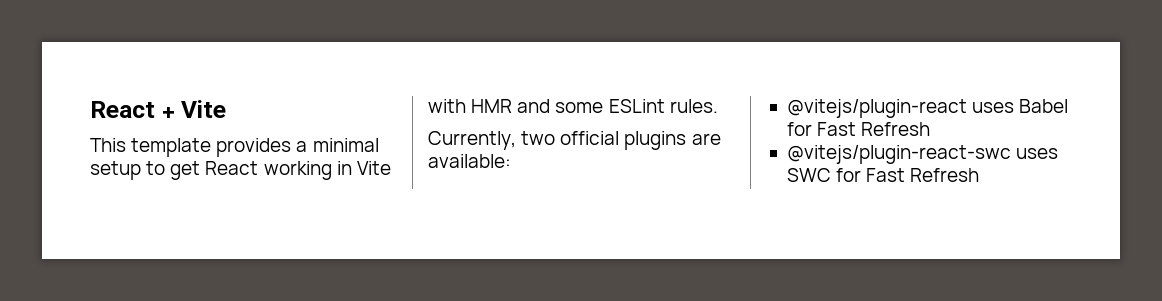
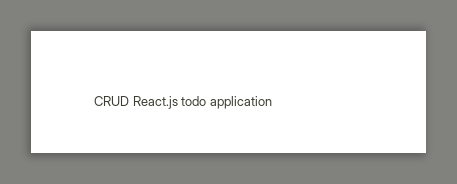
- React + Vite
- This template provides a minimal setup to get React working in Vite with HMR and some ESLint rules.
- Currently, two official plugins are available:
- @vitejs/plugin-react uses Babel for Fast Refresh
- @vitejs/plugin-react-swc uses SWC for Fast Refresh
+ CRUD React.js todo application

